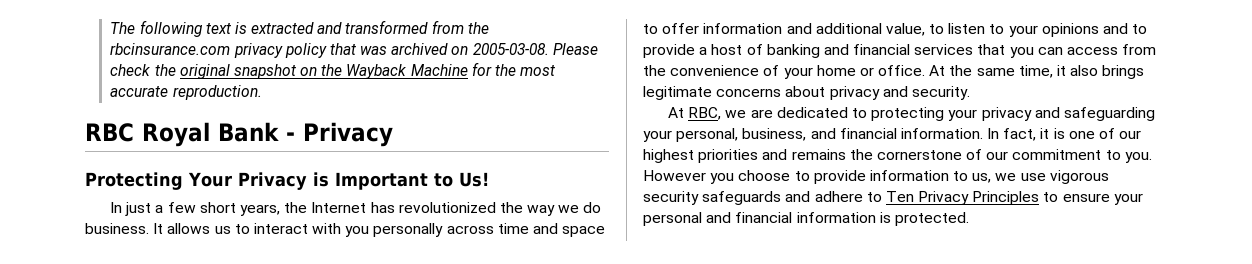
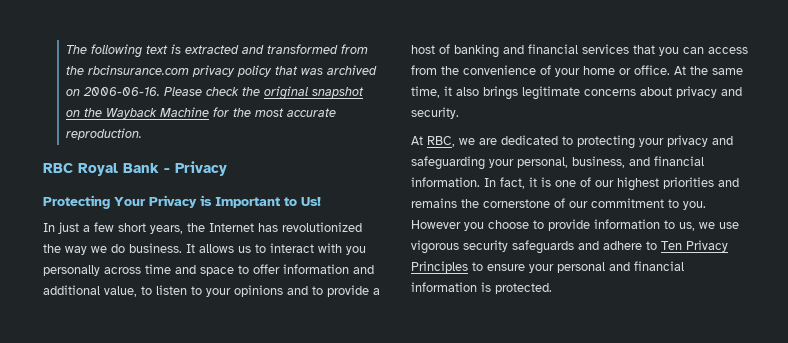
- The following text is extracted and transformed from the rbcinsurance.com privacy policy that was archived on 2005-03-08.
+ The following text is extracted and transformed from the rbcinsurance.com privacy policy that was archived on 2006-06-16.

